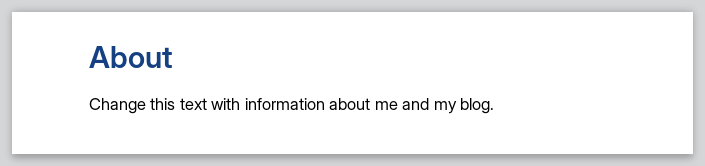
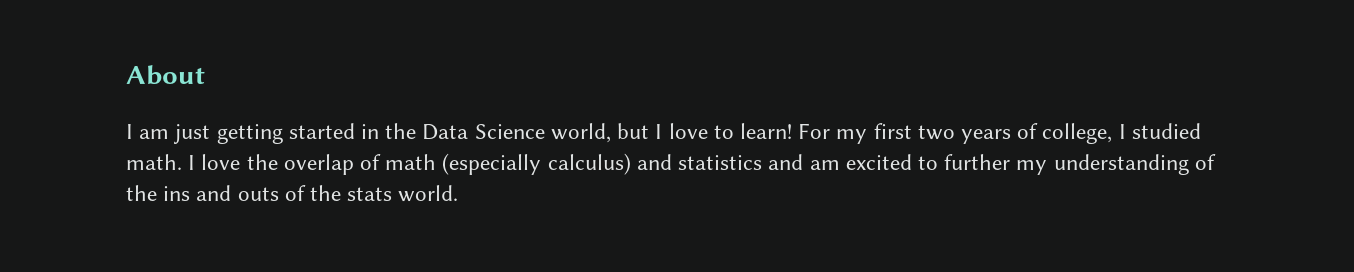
- Change this text with information about me and my blog.
+ I am just getting started in the Data Science world, but I love to learn! For my first two years of college, I studied math. I love the overlap of math (especially calculus) and statistics and am excited to further my understanding of the ins and outs of the stats world.

